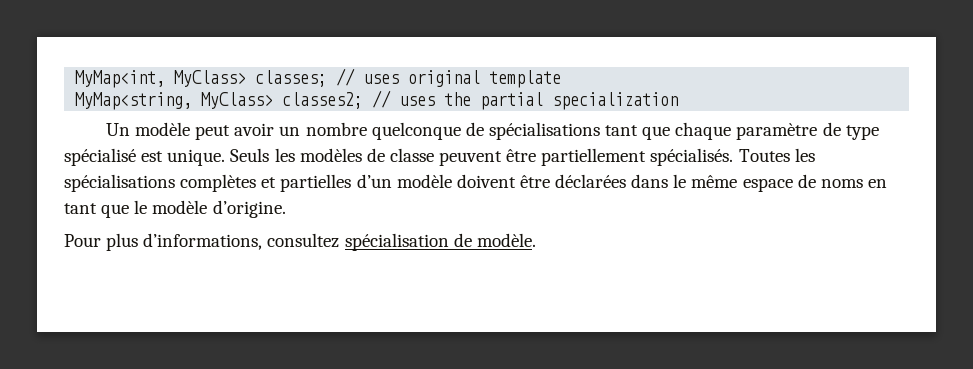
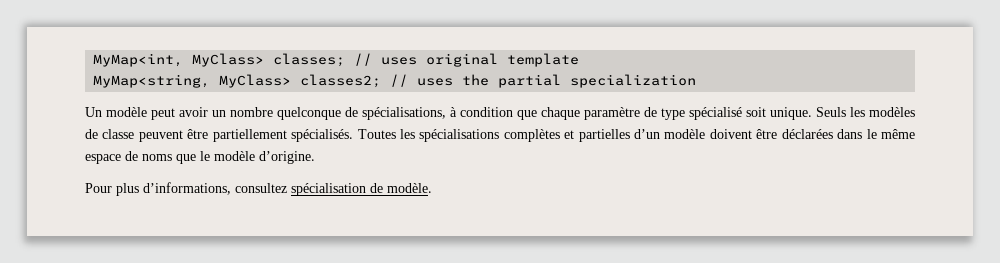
- Un modèle peut avoir un nombre quelconque de spécialisations tant que chaque paramètre de type spécialisé est unique.
+ Un modèle peut avoir un nombre quelconque de spécialisations, à condition que chaque paramètre de type spécialisé soit unique.
- Toutes les spécialisations complètes et partielles d’un modèle doivent être déclarées dans le même espace de noms en tant que le modèle d’origine.
+ Toutes les spécialisations complètes et partielles d’un modèle doivent être déclarées dans le même espace de noms que le modèle d’origine.

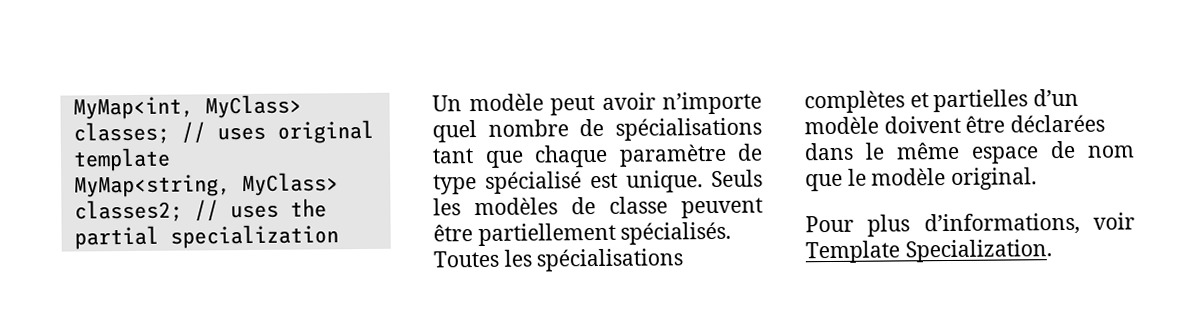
- Un modèle peut avoir un nombre quelconque de spécialisations, à condition que chaque paramètre de type spécialisé soit unique.
+ Un modèle peut avoir n’importe quel nombre de spécialisations tant que chaque paramètre de type spécialisé est unique.
- Toutes les spécialisations complètes et partielles d’un modèle doivent être déclarées dans le même espace de noms que le modèle d’origine.
+ Toutes les spécialisations complètes et partielles d’un modèle doivent être déclarées dans le même espace de nom que le modèle original.
- Pour plus d’informations, consultez spécialisation de modèle.
+ Pour plus d’informations, voir Template Specialization.

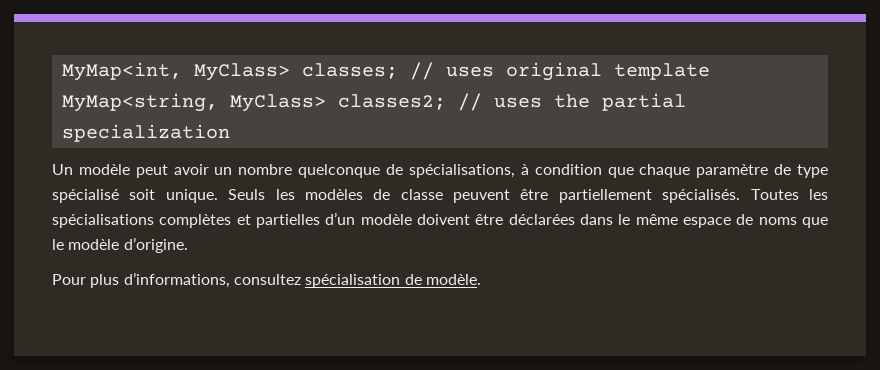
- Un modèle peut avoir n’importe quel nombre de spécialisations tant que chaque paramètre de type spécialisé est unique.
+ Un modèle peut avoir un nombre quelconque de spécialisations, à condition que chaque paramètre de type spécialisé soit unique.
- Toutes les spécialisations complètes et partielles d’un modèle doivent être déclarées dans le même espace de nom que le modèle original.
+ Toutes les spécialisations complètes et partielles d’un modèle doivent être déclarées dans le même espace de noms que le modèle d’origine.
- Pour plus d’informations, voir Template Specialization.
+ Pour plus d’informations, consultez spécialisation de modèle.

